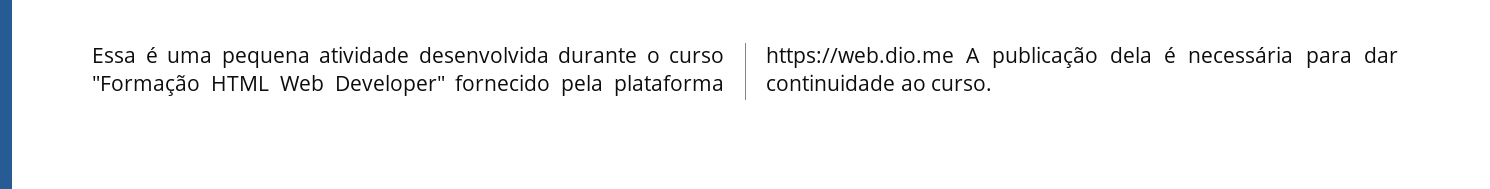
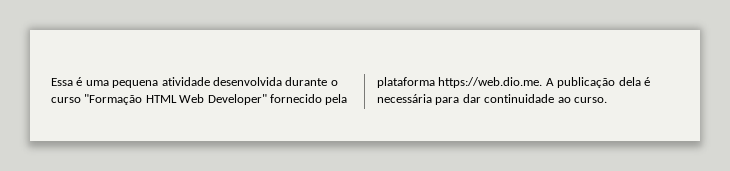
- Essa é uma pequena atividade desenvolvida durante o curso "Formação HTML Web Developer" fornecido pela plataforma https://web.dio.me A publicação dela é necessária para dar continuidade ao curso.
+ Essa é uma pequena atividade desenvolvida durante o curso "Formação HTML Web Developer" fornecido pela plataforma https://web.dio.me. A publicação dela é necessária para dar continuidade ao curso.

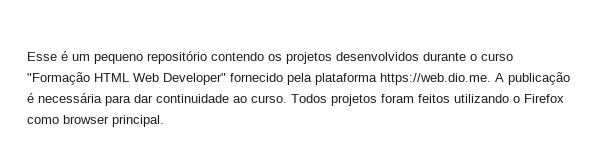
- Essa é uma pequena atividade desenvolvida durante o curso "Formação HTML Web Developer" fornecido pela plataforma https://web.dio.me. A publicação dela é necessária para dar continuidade ao curso.
+ Esse é um pequeno repositório contendo os projetos desenvolvidos durante o curso "Formação HTML Web Developer" fornecido pela plataforma https://web.dio.me. A publicação é necessária para dar continuidade ao curso.
+ Todos projetos foram feitos utilizando o Firefox como browser principal.

